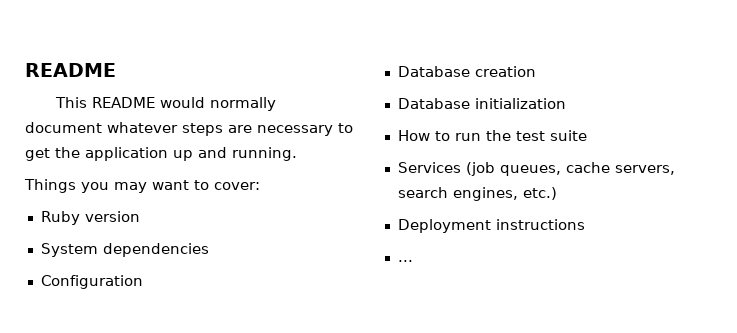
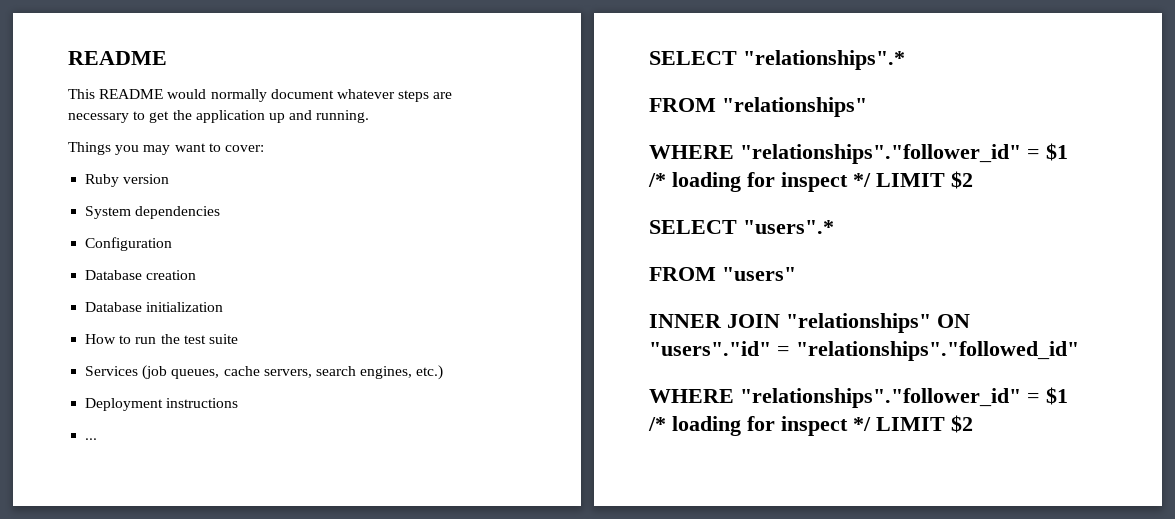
+ SELECT "relationships".*
+ FROM "relationships"
+ WHERE "relationships"."follower_id" = $1 /* loading for inspect */ LIMIT $2
+ SELECT "users".*
+ FROM "users"
+ INNER JOIN "relationships" ON "users"."id" = "relationships"."followed_id"
+ WHERE "relationships"."follower_id" = $1 /* loading for inspect */ LIMIT $2

